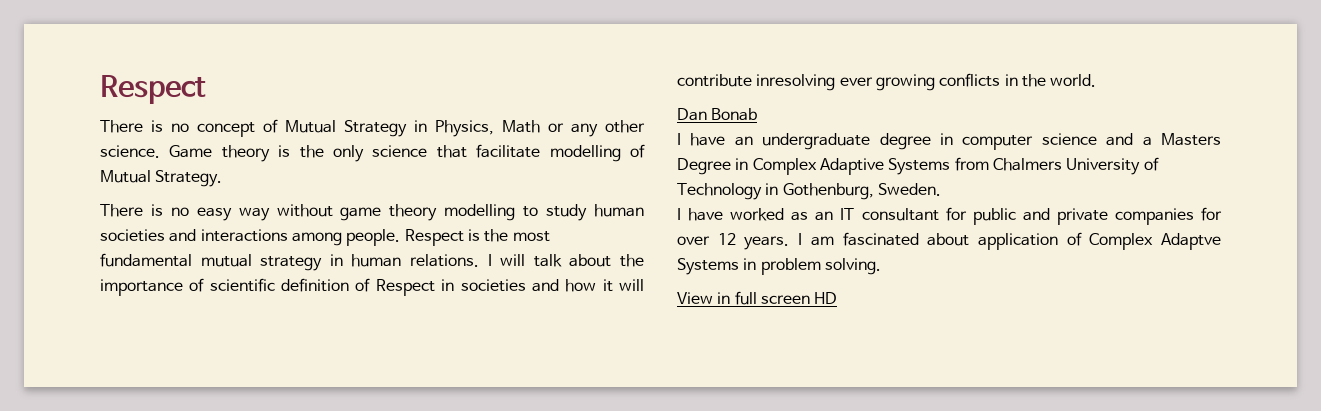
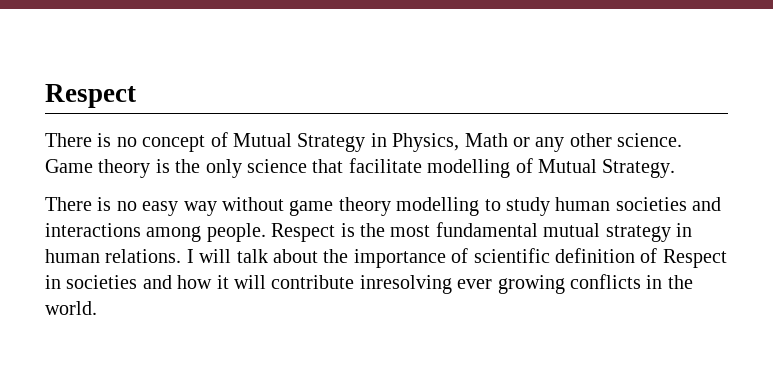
- Dan Bonab
- I have an undergraduate degree in computer science and a Masters Degree in Complex Adaptive Systems from Chalmers University of Technology in Gothenburg, Sweden.
- I have worked as an IT consultant for public and private companies for over 12 years. I am fascinated about application of Complex Adaptve Systems in problem solving.
- View in full screen HD

